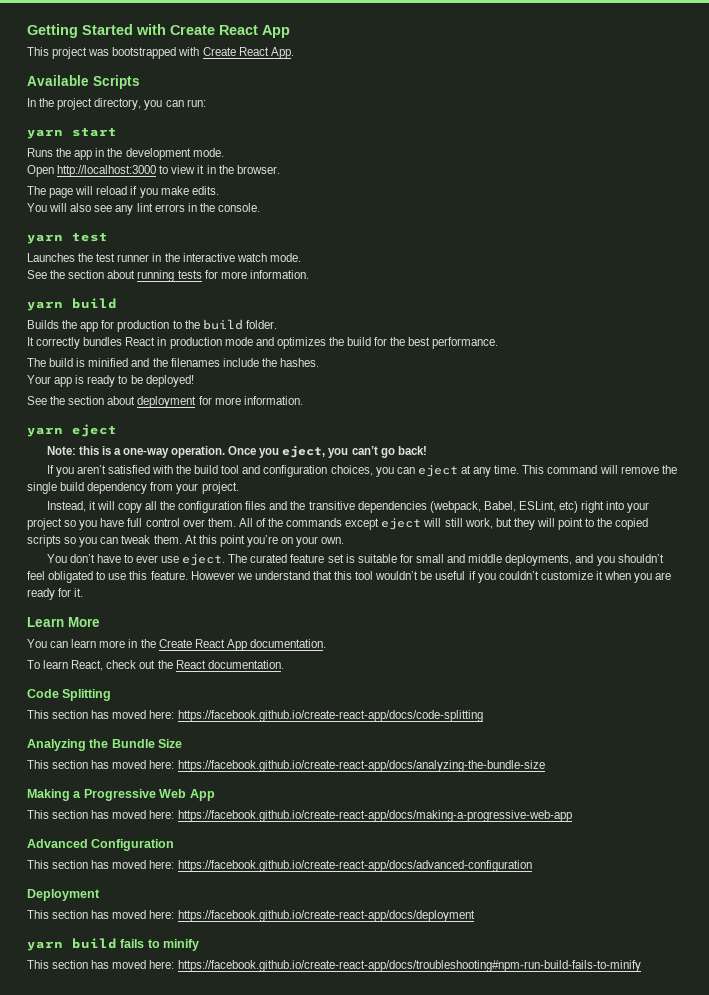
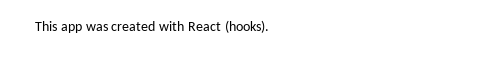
- Getting Started with Create React App
- This project was bootstrapped with Create React App.
- Available Scripts
- In the project directory, you can run:
- yarn start
- Runs the app in the development mode.
- Open http://localhost:3000 to view it in the browser.
- The page will reload if you make edits.
- You will also see any lint errors in the console.
- yarn test
- Launches the test runner in the interactive watch mode.
- See the section about running tests for more information.
- yarn build
- Builds the app for production to the build folder.
- It correctly bundles React in production mode and optimizes the build for the best performance.
- The build is minified and the filenames include the hashes.
- Your app is ready to be deployed!
- See the section about deployment for more information.
- yarn eject
- Note: this is a one-way operation. Once you eject, you can’t go back!
- If you aren’t satisfied with the build tool and configuration choices, you can eject at any time. This command will remove the single build dependency from your project.
- Instead, it will copy all the configuration files and the transitive dependencies (webpack, Babel, ESLint, etc) right into your project so you have full control over them. All of the commands except eject will still work, but they will point to the copied scripts so you can tweak them. At this point you’re on your own.
- You don’t have to ever use eject. The curated feature set is suitable for small and middle deployments, and you shouldn’t feel obligated to use this feature. However we understand that this tool wouldn’t be useful if you couldn’t customize it when you are ready for it.
- Learn More
- You can learn more in the Create React App documentation.
- To learn React, check out the React documentation.
- Code Splitting
- This section has moved here: https://facebook.github.io/create-react-app/docs/code-splitting
- Analyzing the Bundle Size
- This section has moved here: https://facebook.github.io/create-react-app/docs/analyzing-the-bundle-size
- Making a Progressive Web App
- This section has moved here: https://facebook.github.io/create-react-app/docs/making-a-progressive-web-app
- Advanced Configuration
- This section has moved here: https://facebook.github.io/create-react-app/docs/advanced-configuration
- Deployment
- This section has moved here: https://facebook.github.io/create-react-app/docs/deployment
- yarn build fails to minify
- This section has moved here: https://facebook.github.io/create-react-app/docs/troubleshooting#npm-run-build-fails-to-minify
+ This app was created with React (hooks).

